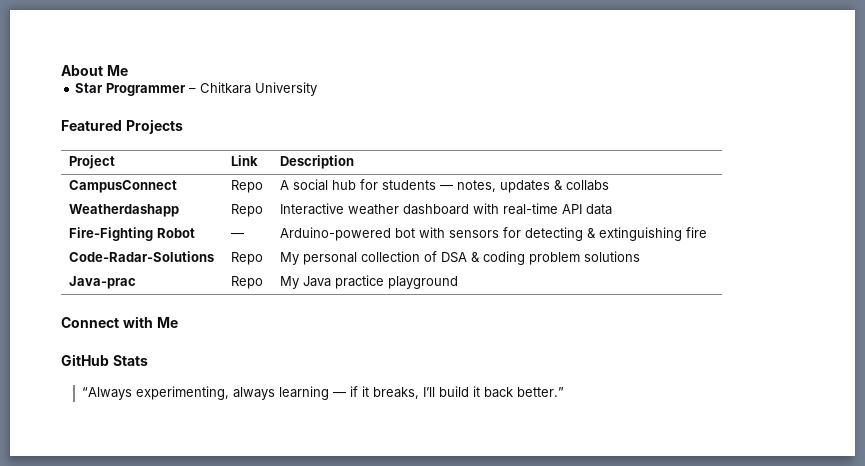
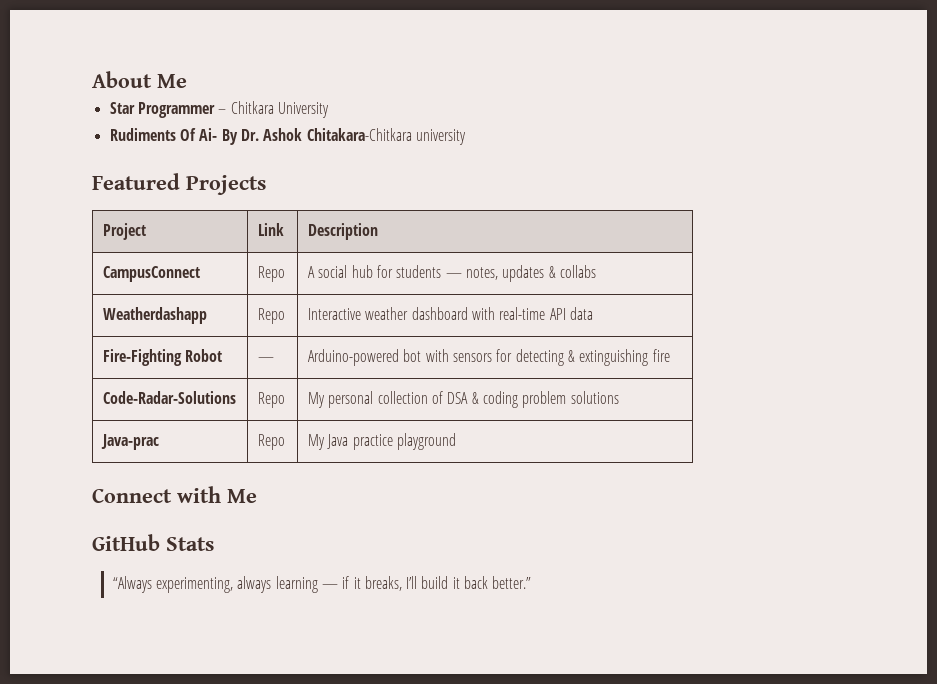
+ Rudiments Of Ai- By Dr. Ashok Chitakara-Chitkara university

